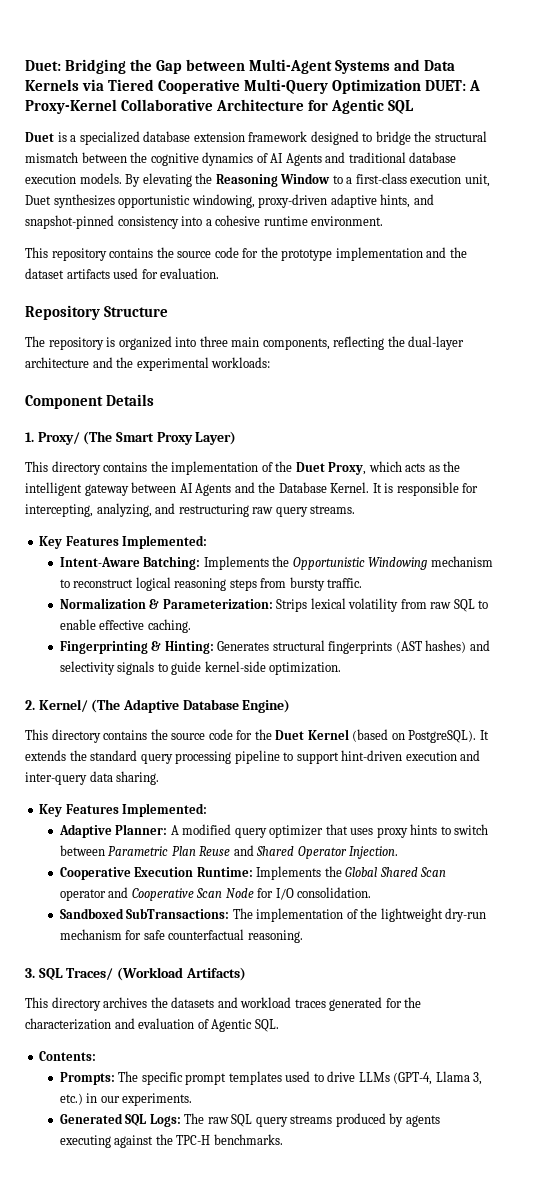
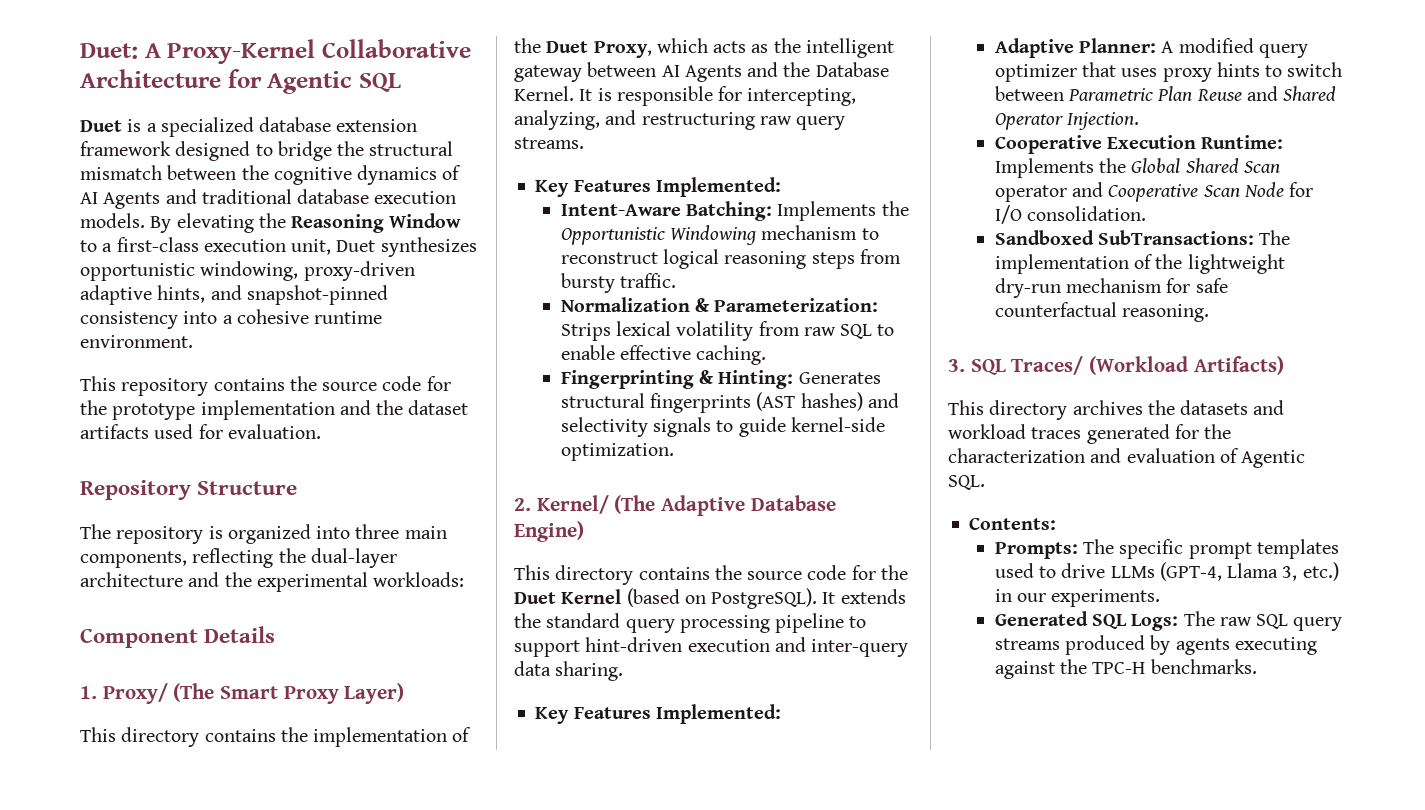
- Duet: Bridging the Gap between Multi-Agent Systems and Data Kernels via Tiered Cooperative Multi-Query Optimization DUET: A Proxy-Kernel Collaborative Architecture for Agentic SQL
+ Duet: A Proxy-Kernel Collaborative Architecture for Agentic SQL

